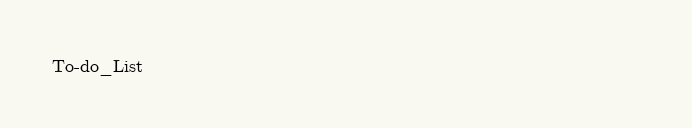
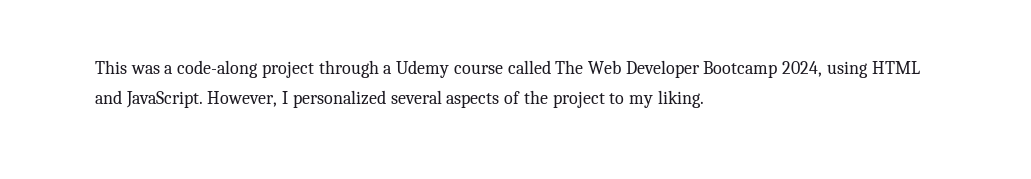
- To-do_List
+ This was a code-along project through a Udemy course called The Web Developer Bootcamp 2024, using HTML and JavaScript. However, I personalized several aspects of the project to my liking.

